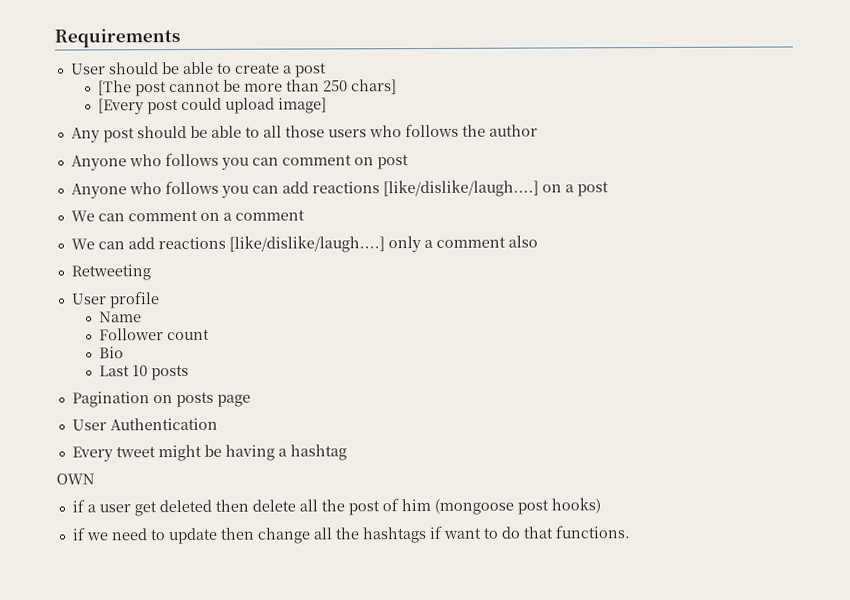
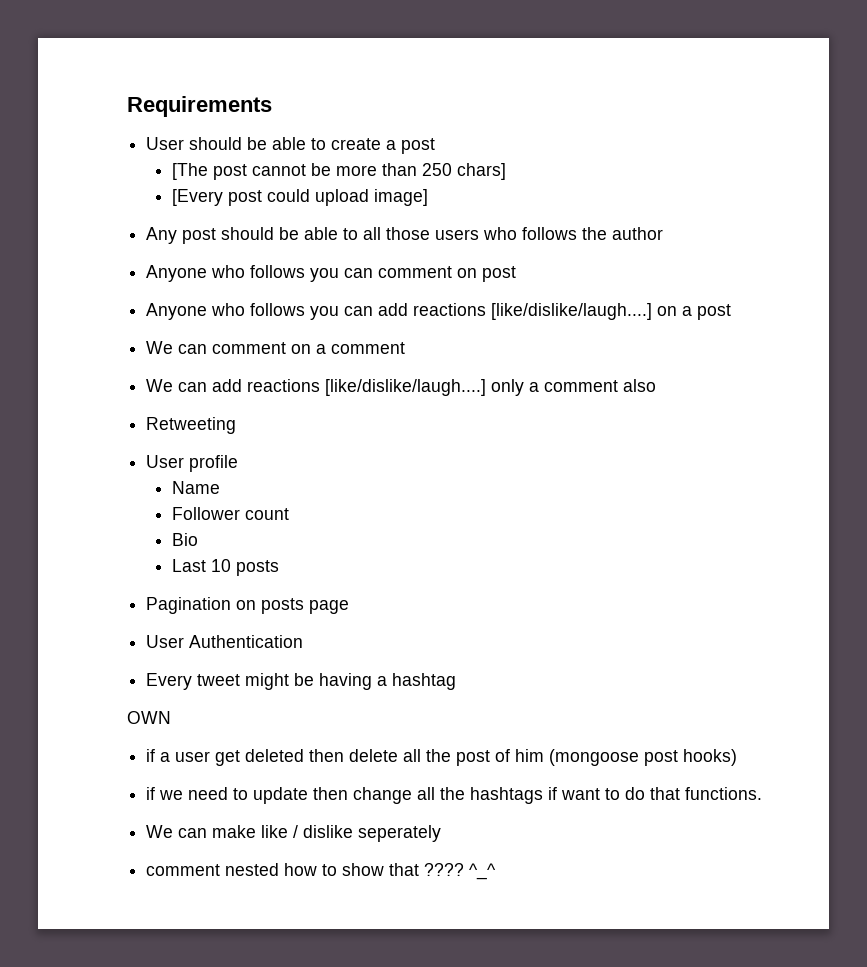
+ We can make like / dislike seperately
+ comment nested how to show that ???? ^_^

